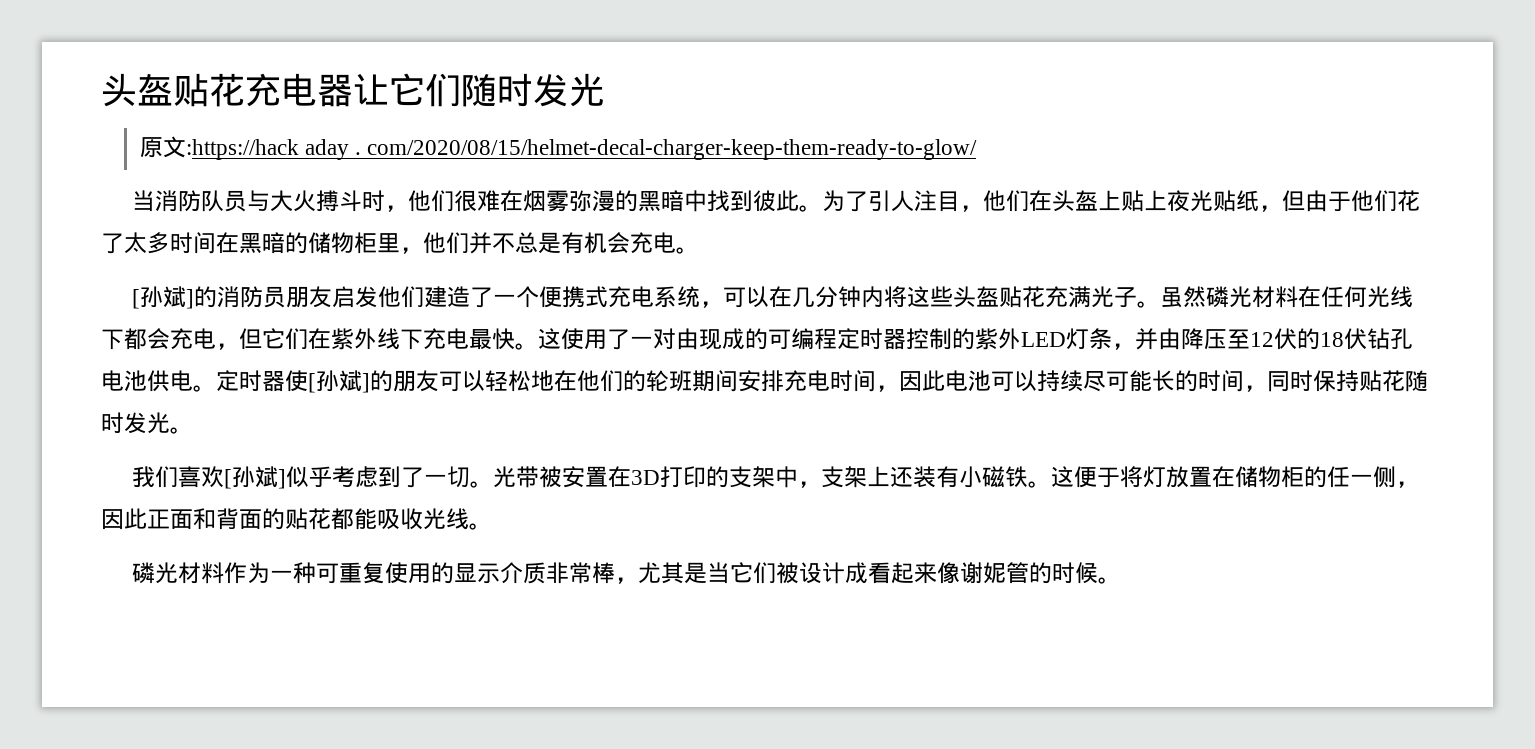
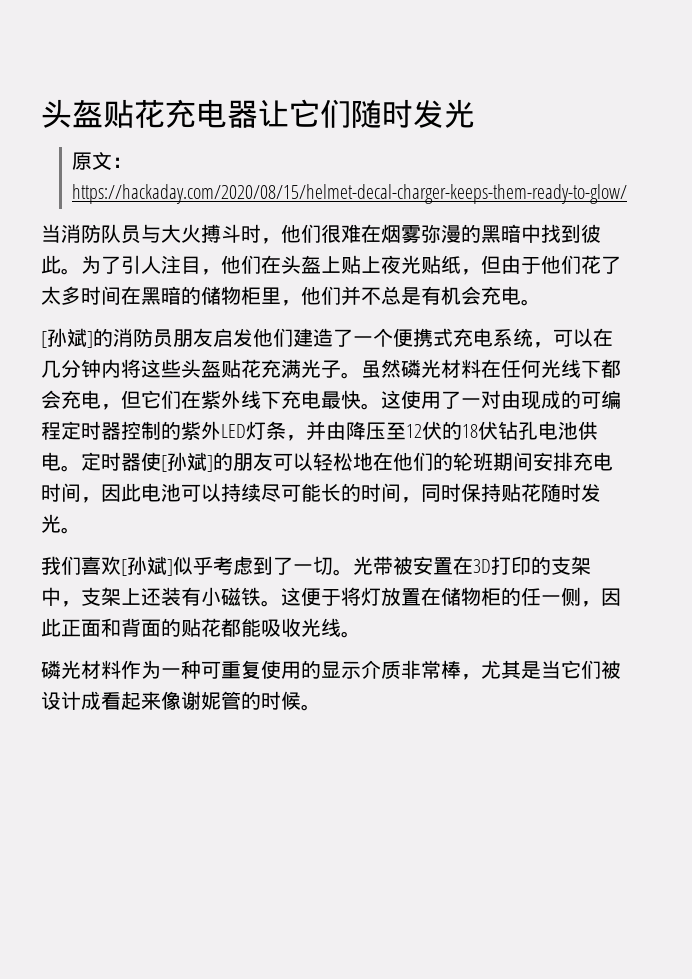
- 原文:https://hack aday . com/2020/08/15/helmet-decal-charger-keep-them-ready-to-glow/
+ 原文：https://hackaday.com/2020/08/15/helmet-decal-charger-keeps-them-ready-to-glow/

